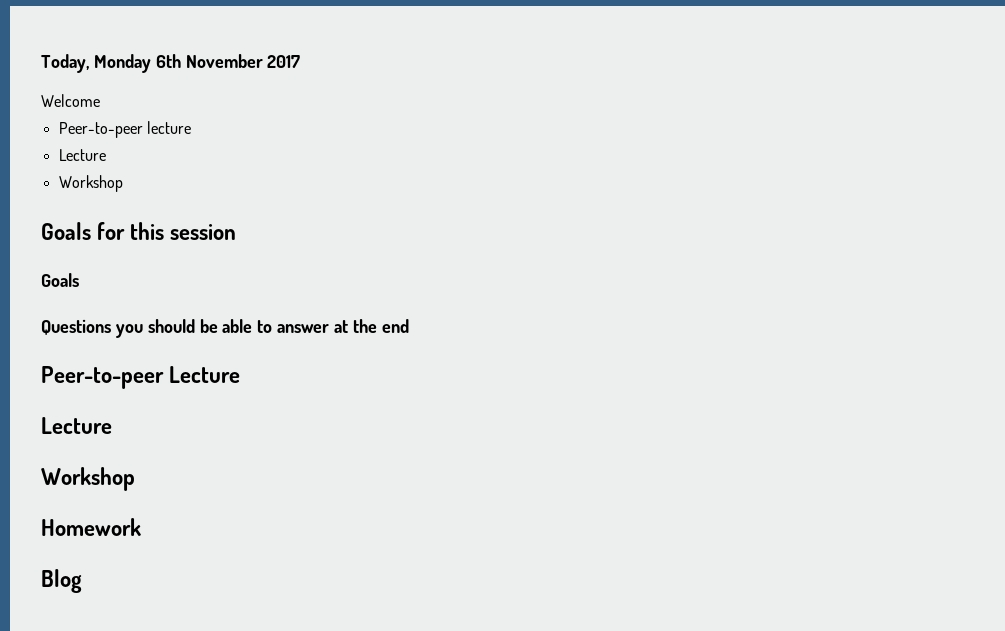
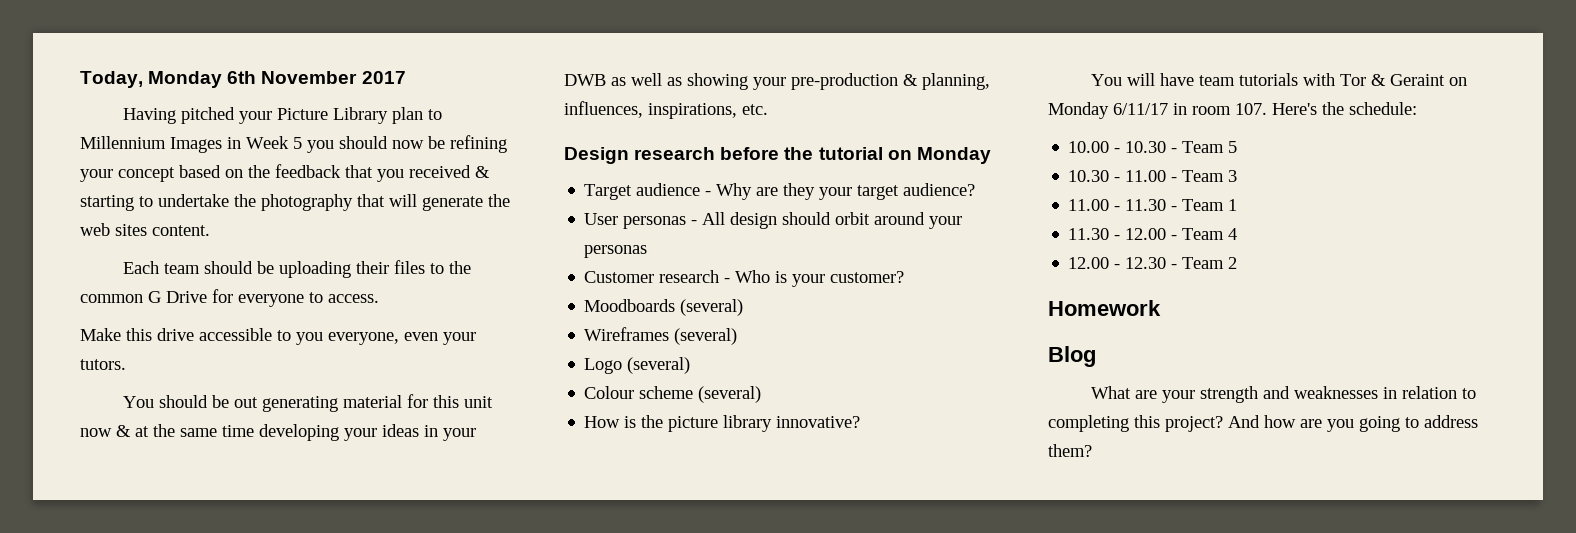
- Welcome
- Peer-to-peer lecture
- Lecture
- Workshop
- Goals for this session
- Goals
- Questions you should be able to answer at the end
- Peer-to-peer Lecture
- Lecture
- Workshop
+ Having pitched your Picture Library plan to Millennium Images in Week 5 you should now be refining your concept based on the feedback that you received & starting to undertake the photography that will generate the web sites content.
+ Each team should be uploading their files to the common G Drive for everyone to access.
+ Make this drive accessible to you everyone, even your tutors.
+ You should be out generating material for this unit now & at the same time developing your ideas in your DWB as well as showing your pre-production & planning, influences, inspirations, etc.
+ Design research before the tutorial on Monday
+ Target audience - Why are they your target audience?
+ User personas - All design should orbit around your personas
+ Customer research - Who is your customer?
+ Moodboards (several)
+ Wireframes (several)
+ Logo (several)
+ Colour scheme (several)
+ How is the picture library innovative?
+ You will have team tutorials with Tor & Geraint on Monday 6/11/17 in room 107. Here's the schedule:
+ 10.00 - 10.30 - Team 5
+ 10.30 - 11.00 - Team 3
+ 11.00 - 11.30 - Team 1
+ 11.30 - 12.00 - Team 4
+ 12.00 - 12.30 - Team 2
  Homework
  Blog
+ What are your strength and weaknesses in relation to completing this project? And how are you going to address them?

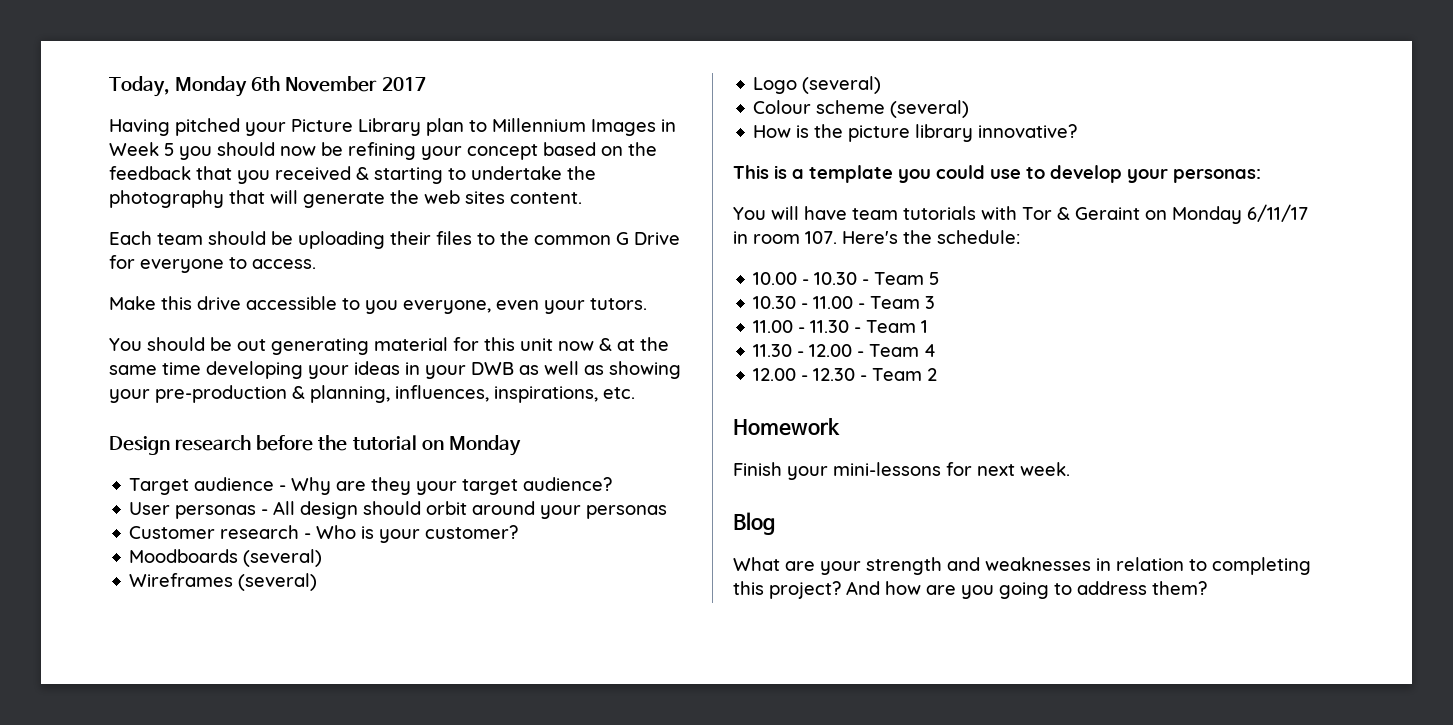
+ This is a template you could use to develop your personas:
+ Finish your mini-lessons for next week.

